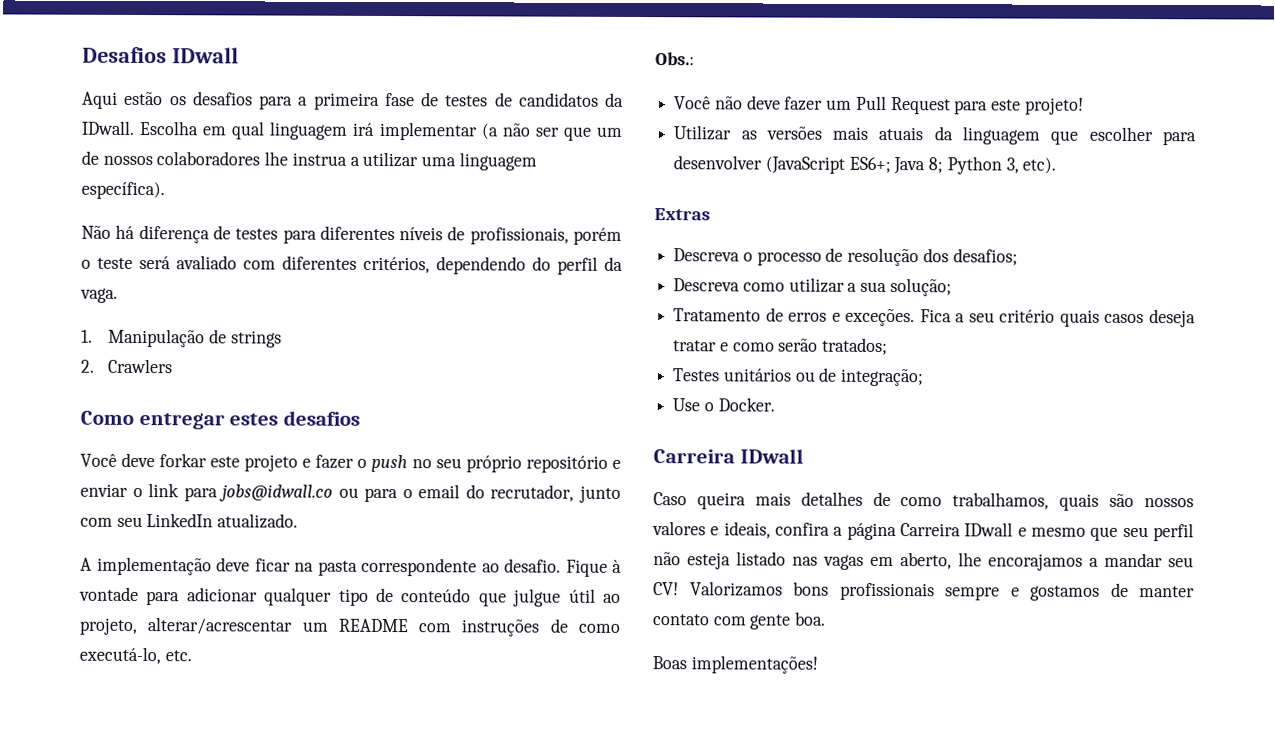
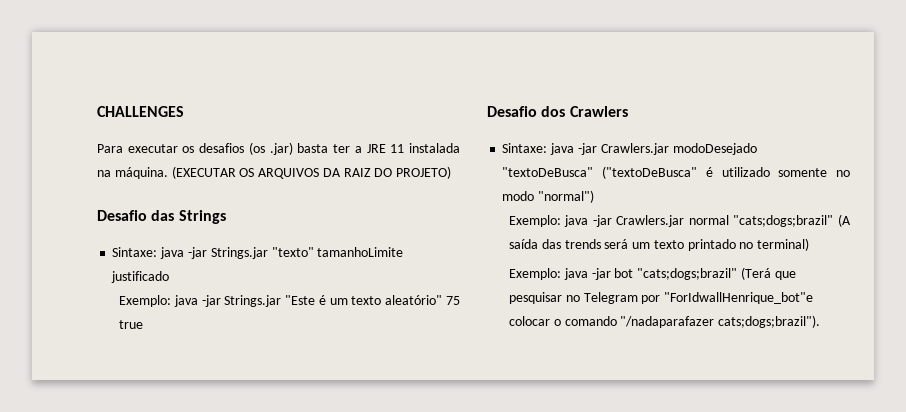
- Desafios IDwall
- Aqui estão os desafios para a primeira fase de testes de candidatos da IDwall. Escolha em qual linguagem irá implementar (a não ser que um de nossos colaboradores lhe instrua a utilizar uma linguagem específica).
- Não há diferença de testes para diferentes níveis de profissionais, porém o teste será avaliado com diferentes critérios, dependendo do perfil da vaga.
- 1. Manipulação de strings
- 2. Crawlers
- Como entregar estes desafios
- Você deve forkar este projeto e fazer o push no seu próprio repositório e enviar o link para jobs@idwall.co ou para o email do recrutador, junto com seu LinkedIn atualizado.
- A implementação deve ficar na pasta correspondente ao desafio. Fique à vontade para adicionar qualquer tipo de conteúdo que julgue útil ao projeto, alterar/acrescentar um README com instruções de como executá-lo, etc.
- Obs.:
- Você não deve fazer um Pull Request para este projeto!
- Utilizar as versões mais atuais da linguagem que escolher para desenvolver (JavaScript ES6+; Java 8; Python 3, etc).
- Extras
- Descreva o processo de resolução dos desafios;
- Descreva como utilizar a sua solução;
- Tratamento de erros e exceções. Fica a seu critério quais casos deseja tratar e como serão tratados;
- Testes unitários ou de integração;
- Use o Docker.
- Carreira IDwall
- Caso queira mais detalhes de como trabalhamos, quais são nossos valores e ideais, confira a página Carreira IDwall e mesmo que seu perfil não esteja listado nas vagas em aberto, lhe encorajamos a mandar seu CV! Valorizamos bons profissionais sempre e gostamos de manter contato com gente boa.
- Boas implementações!
+ CHALLENGES
+ Para executar os desafios (os .jar) basta ter a JRE 11 instalada na máquina. (EXECUTAR OS ARQUIVOS DA RAIZ DO PROJETO)
+ Desafio das Strings
+ Sintaxe: java -jar Strings.jar "texto" tamanhoLimite justificado
+ Exemplo: java -jar Strings.jar "Este é um texto aleatório" 75 true
+ Desafio dos Crawlers
+ Sintaxe: java -jar Crawlers.jar modoDesejado "textoDeBusca" ("textoDeBusca" é utilizado somente no modo "normal")
+ Exemplo: java -jar Crawlers.jar normal "cats;dogs;brazil" (A saída das trends será um texto printado no terminal)
+ Exemplo: java -jar bot "cats;dogs;brazil" (Terá que pesquisar no Telegram por "ForIdwallHenrique_bot"e colocar o comando "/nadaparafazer cats;dogs;brazil").

